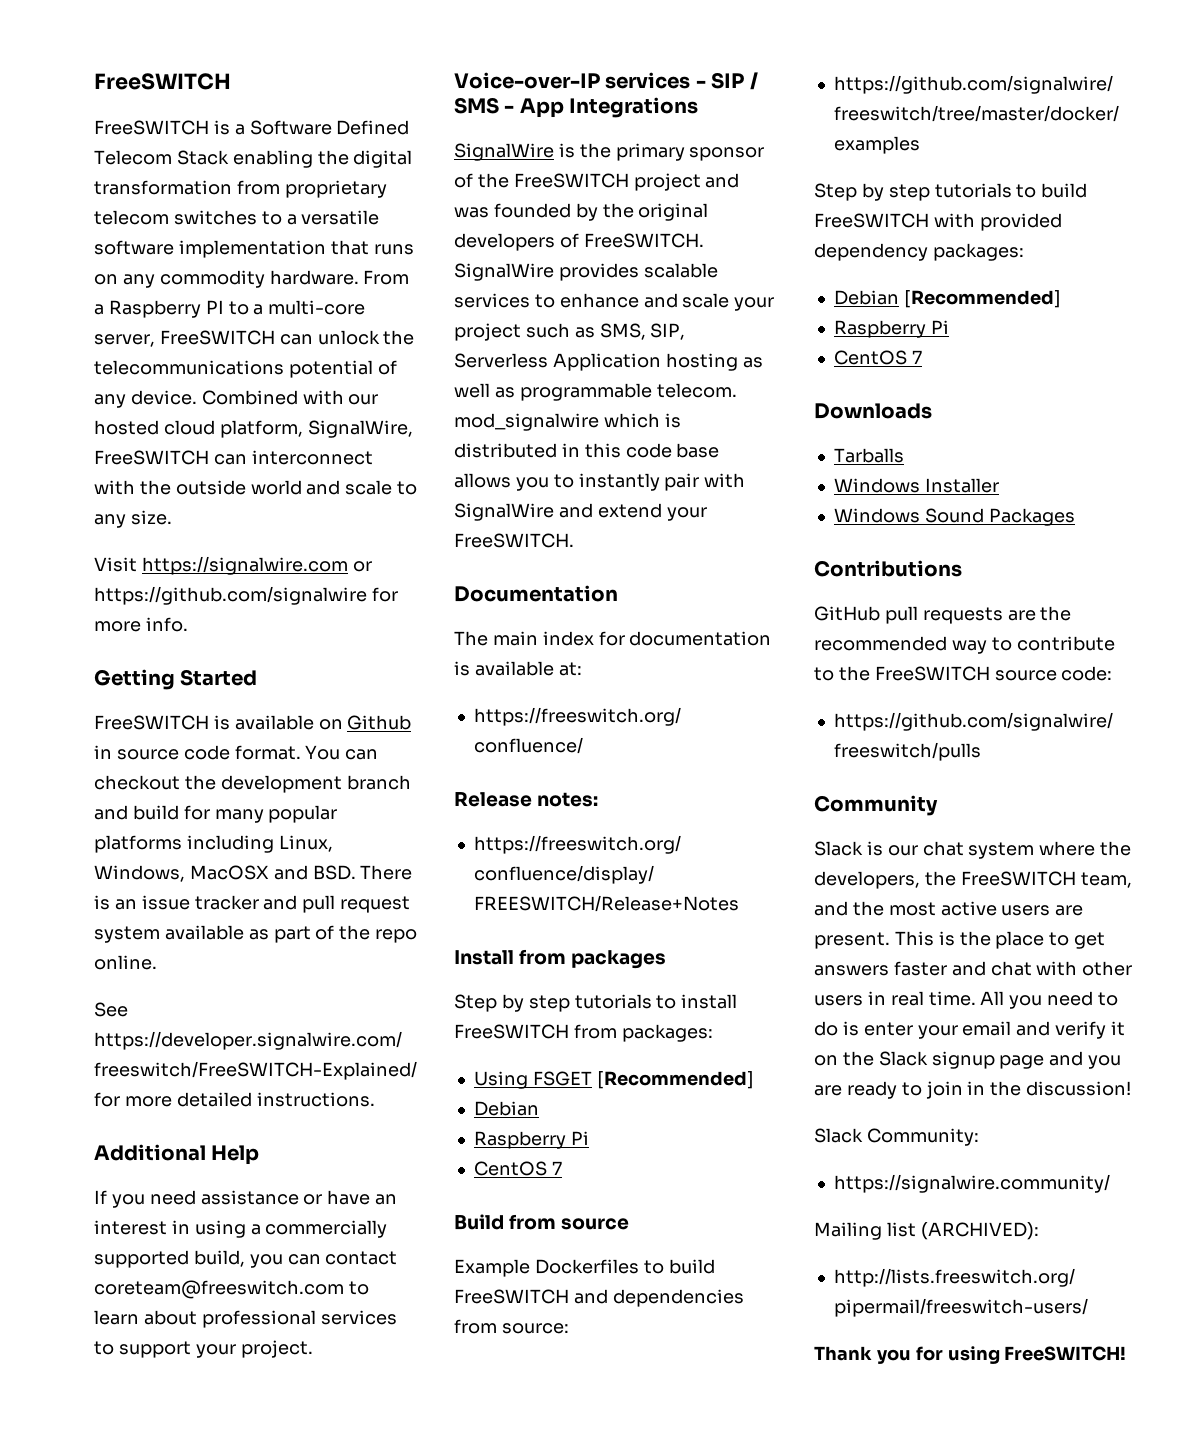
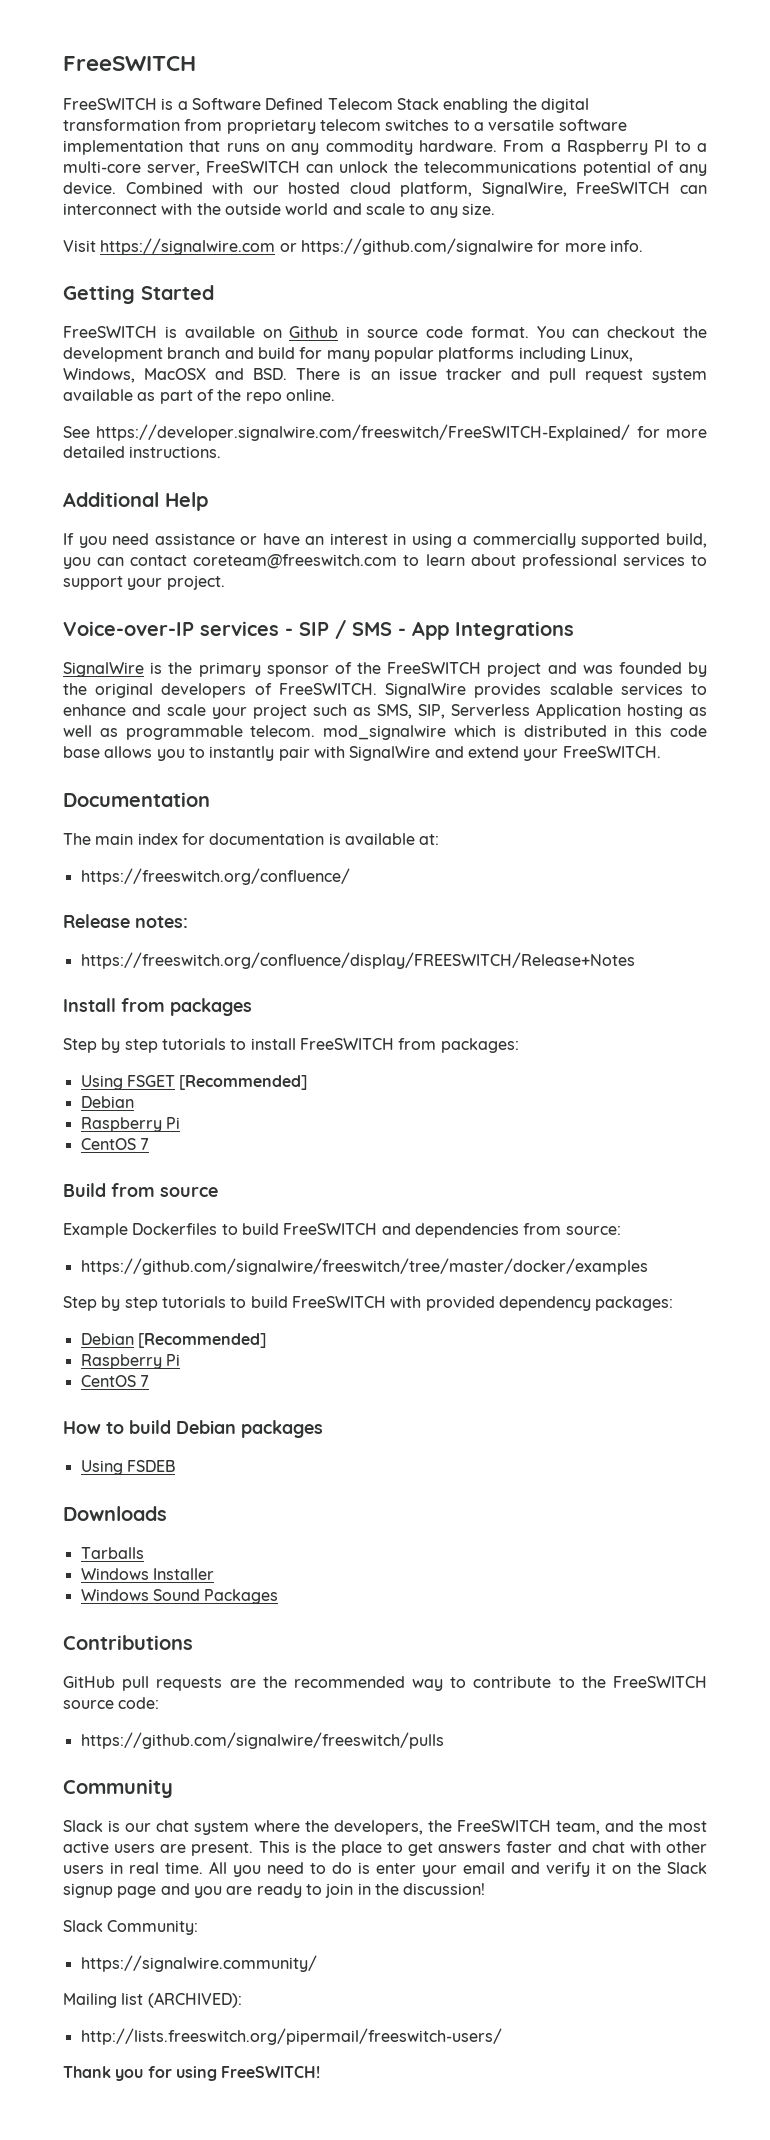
+ How to build Debian packages
+ Using FSDEB

